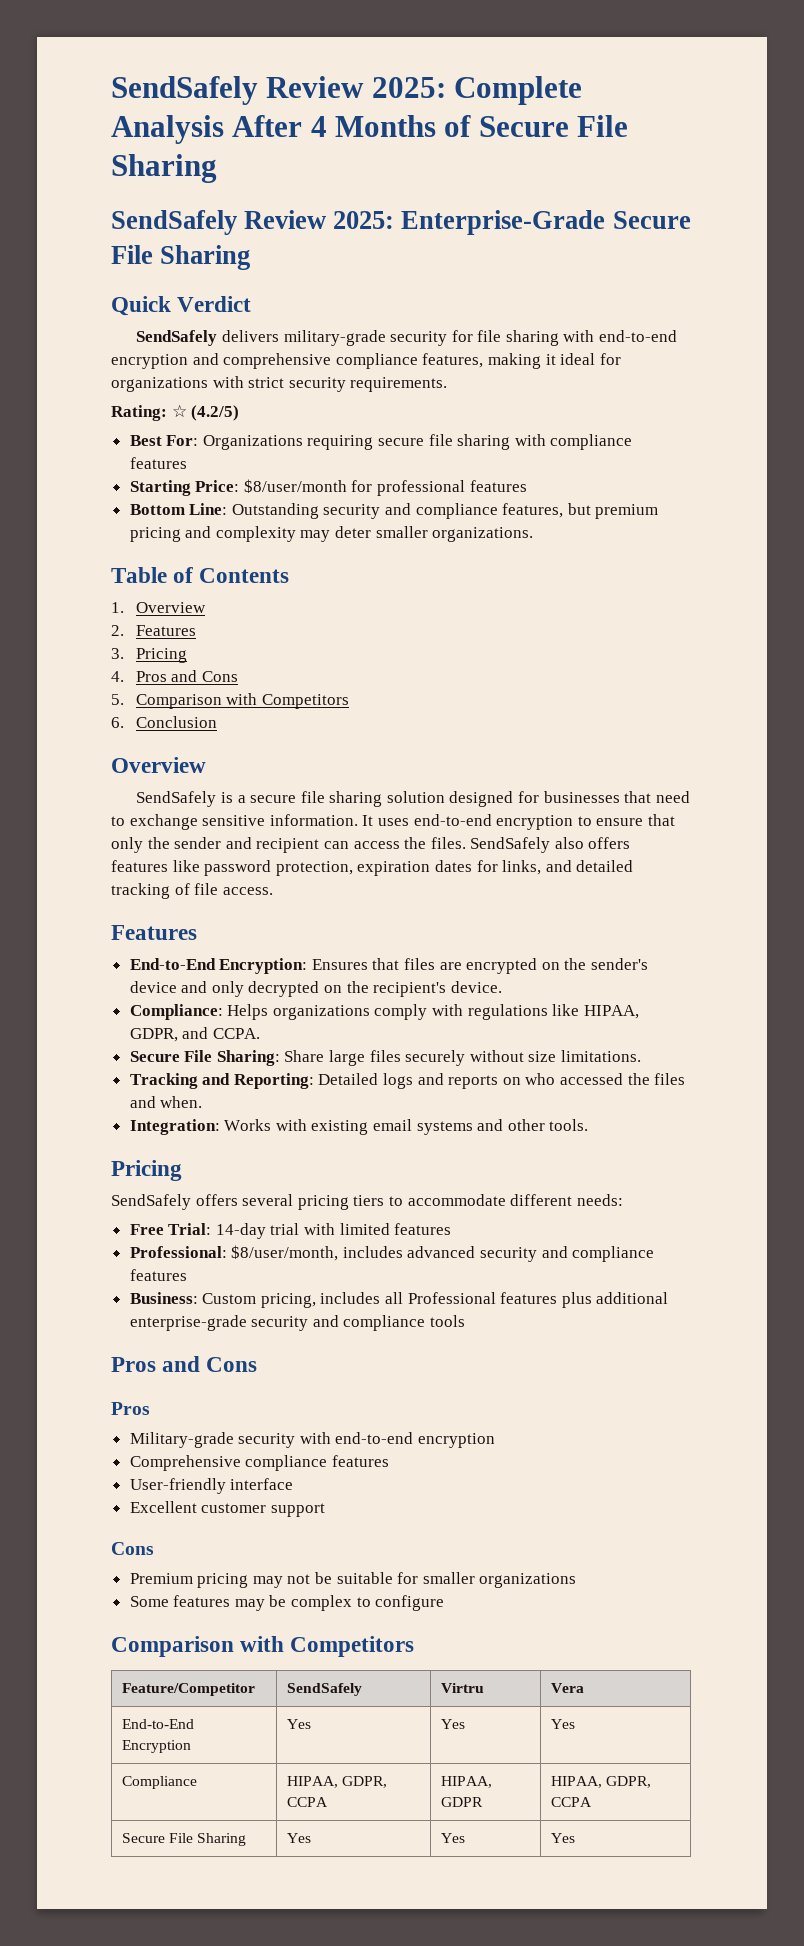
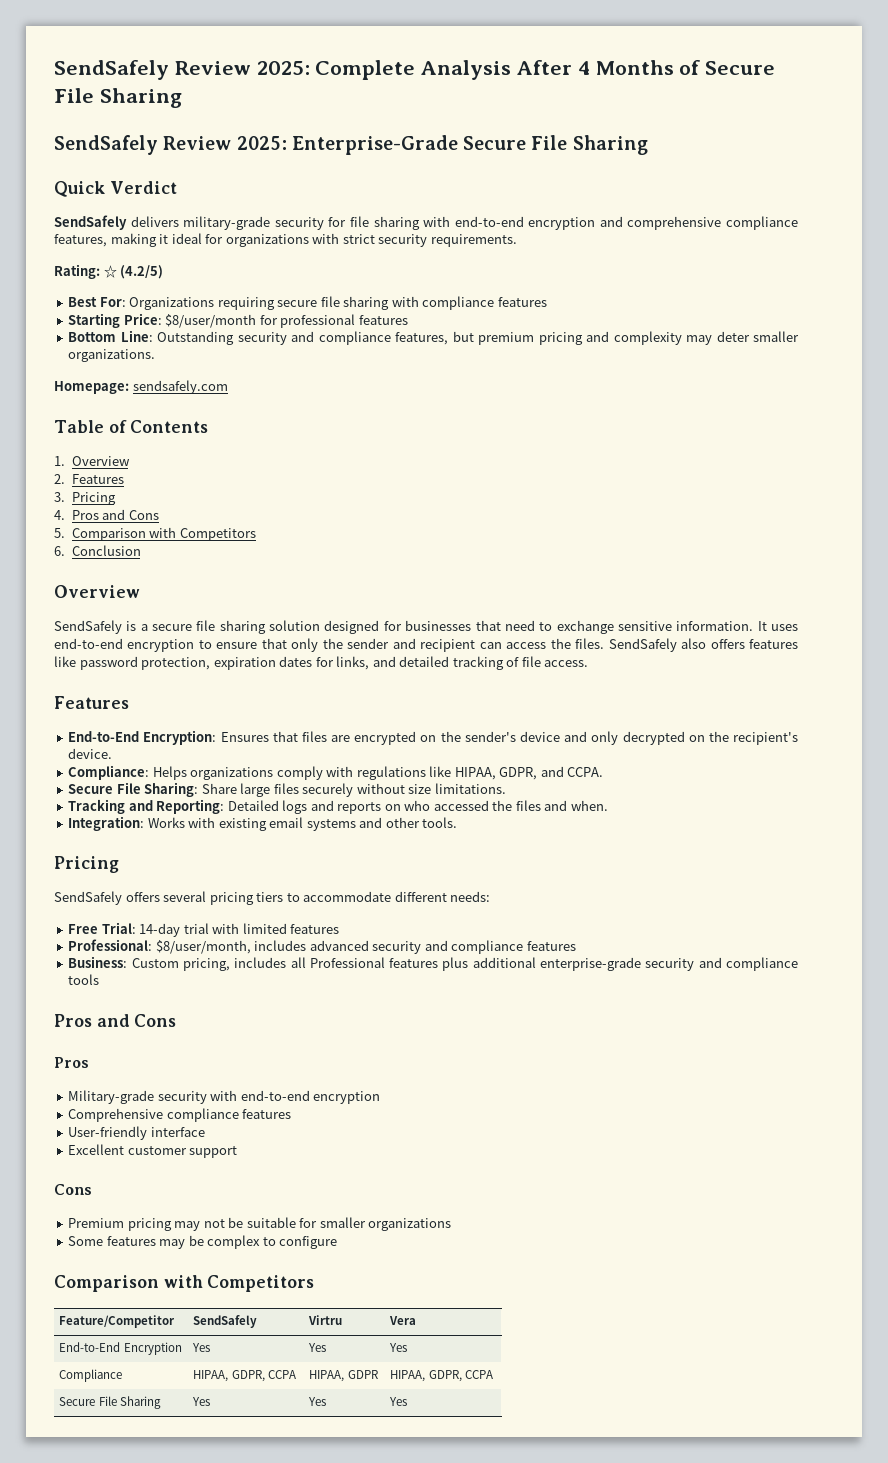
+ Homepage: sendsafely.com

